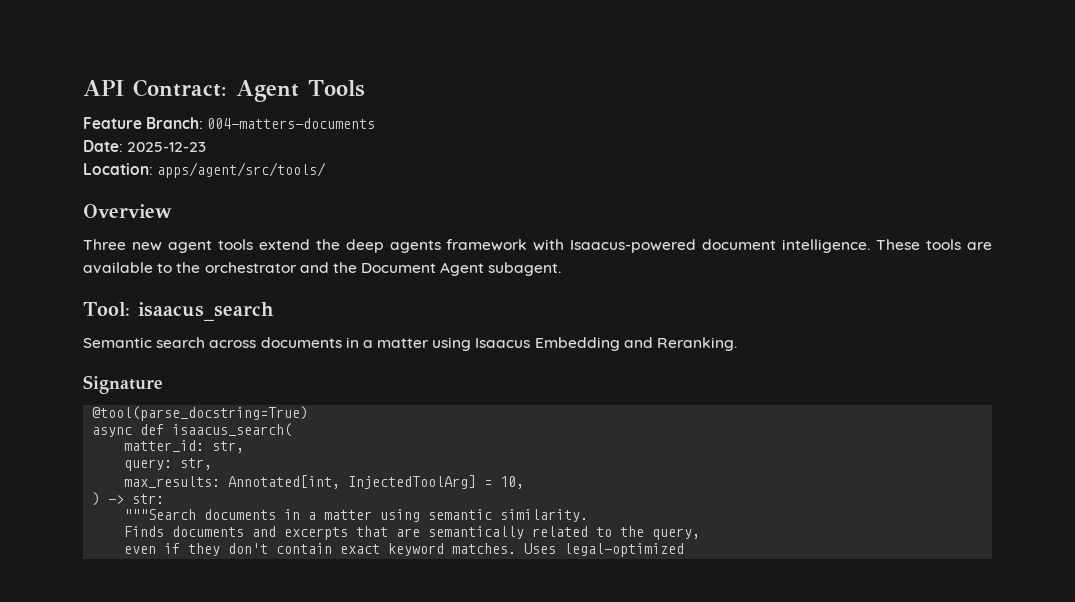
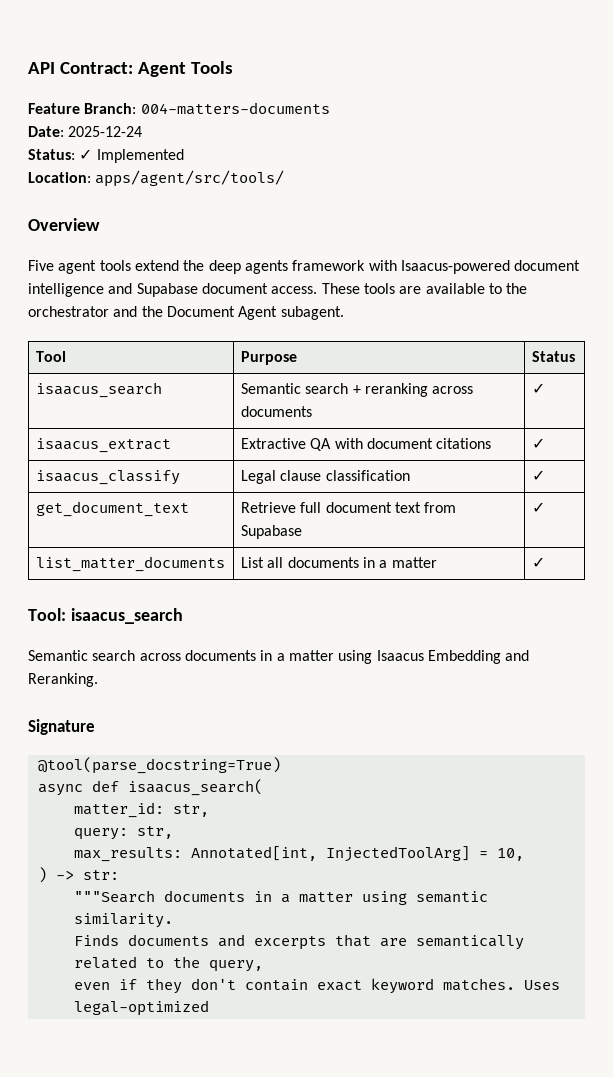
- Date: 2025-12-23
+ Date: 2025-12-24
+ Status: ✓ Implemented
- Three new agent tools extend the deep agents framework with Isaacus-powered document intelligence.
+ Five agent tools extend the deep agents framework with Isaacus-powered document intelligence and Supabase document access.
+ Tool | Purpose | Status
+ isaacus_search | Semantic search + reranking across documents | ✓
+ isaacus_extract | Extractive QA with document citations | ✓
+ isaacus_classify | Legal clause classification | ✓
+ get_document_text | Retrieve full document text from Supabase | ✓
+ list_matter_documents | List all documents in a matter | ✓

